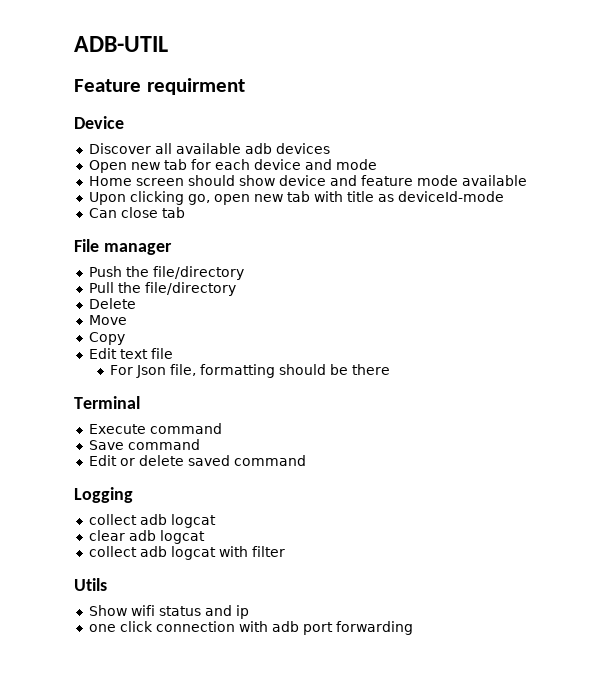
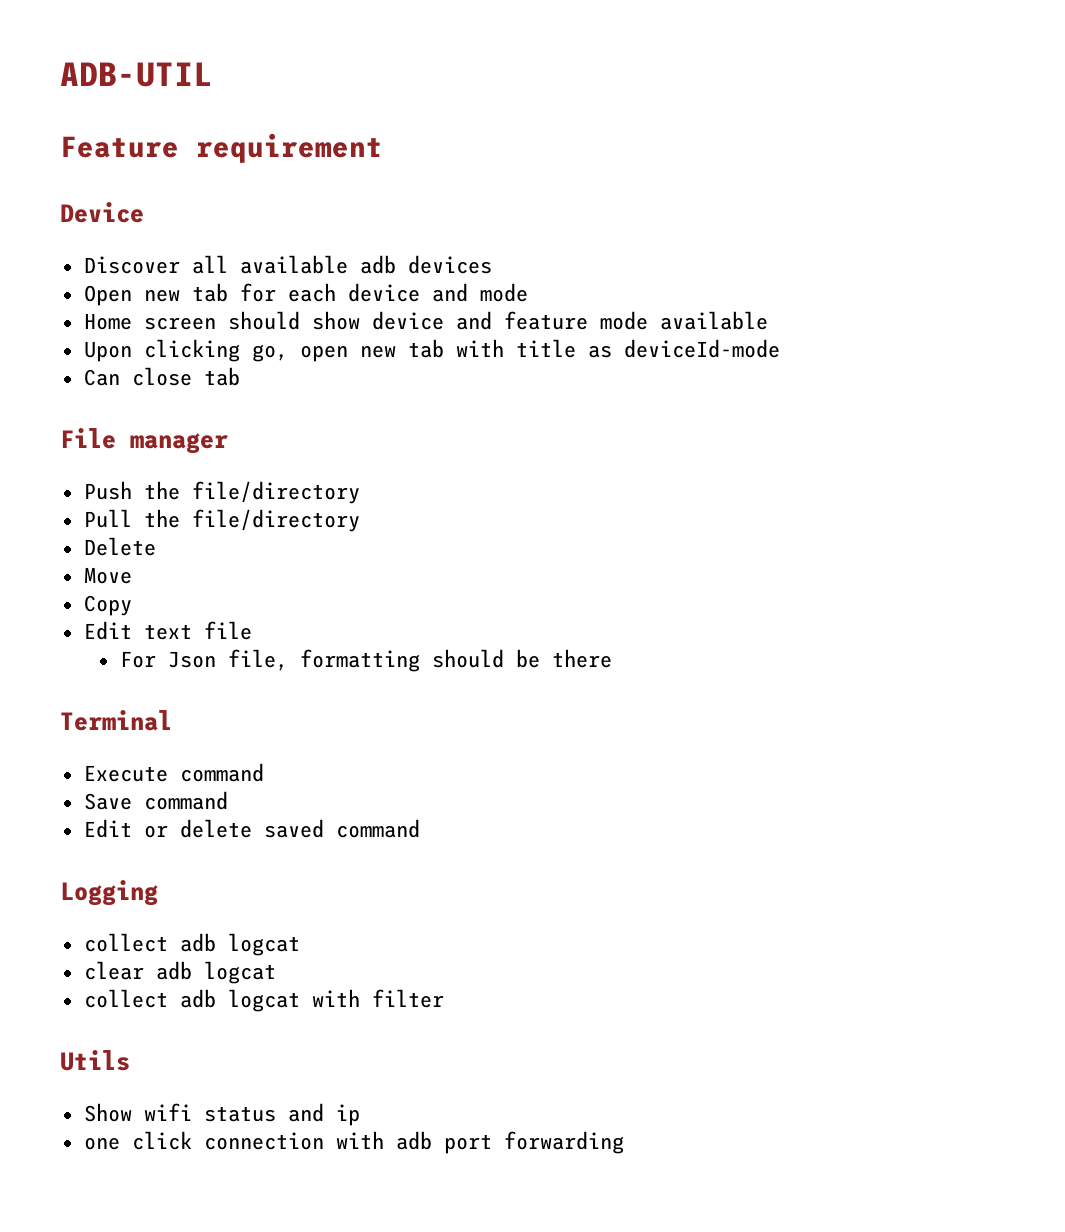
- Feature requirment
+ Feature requirement

